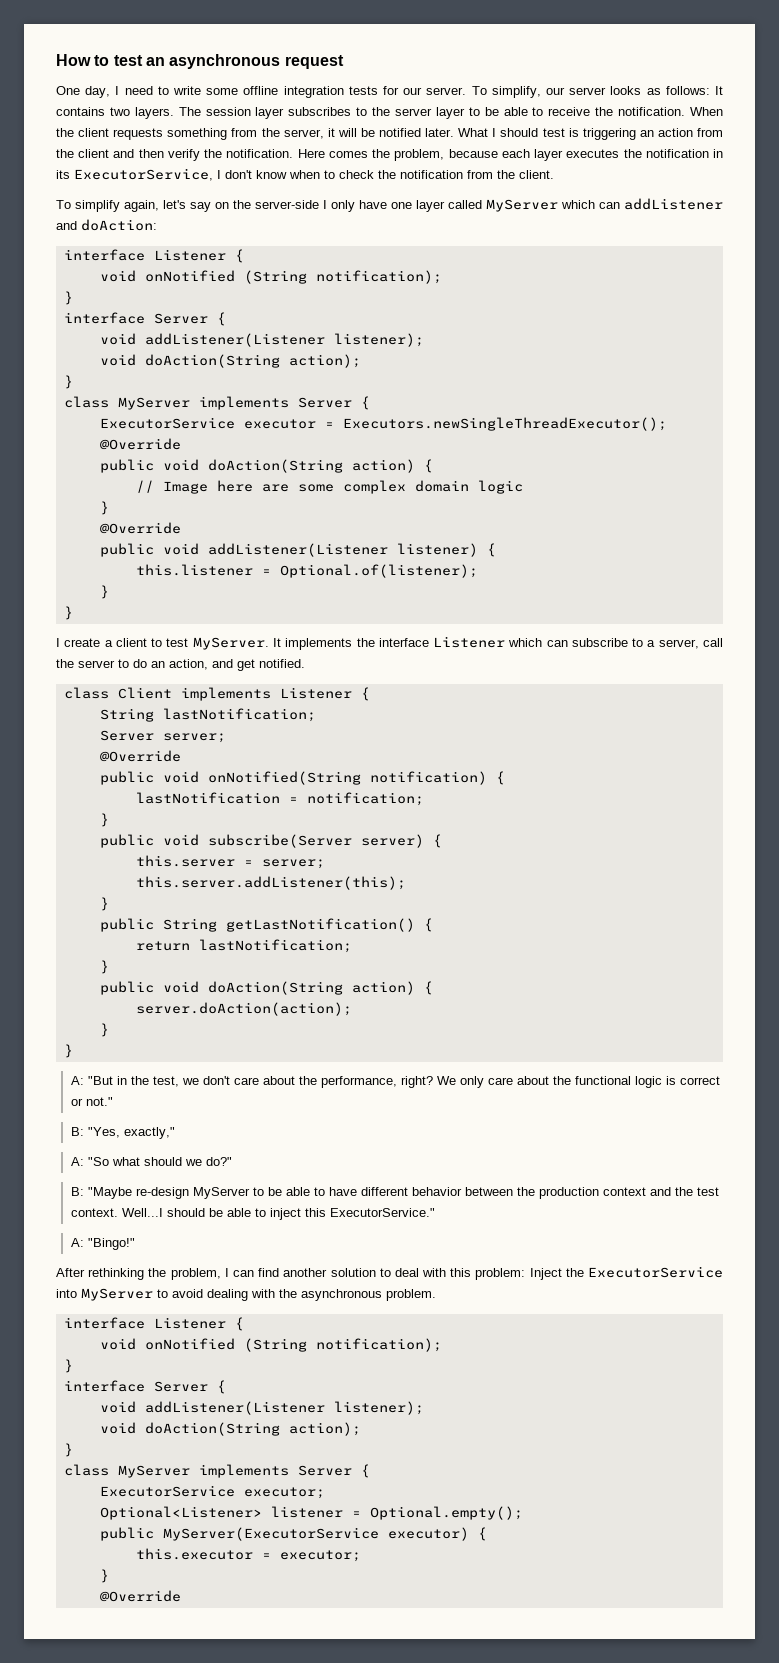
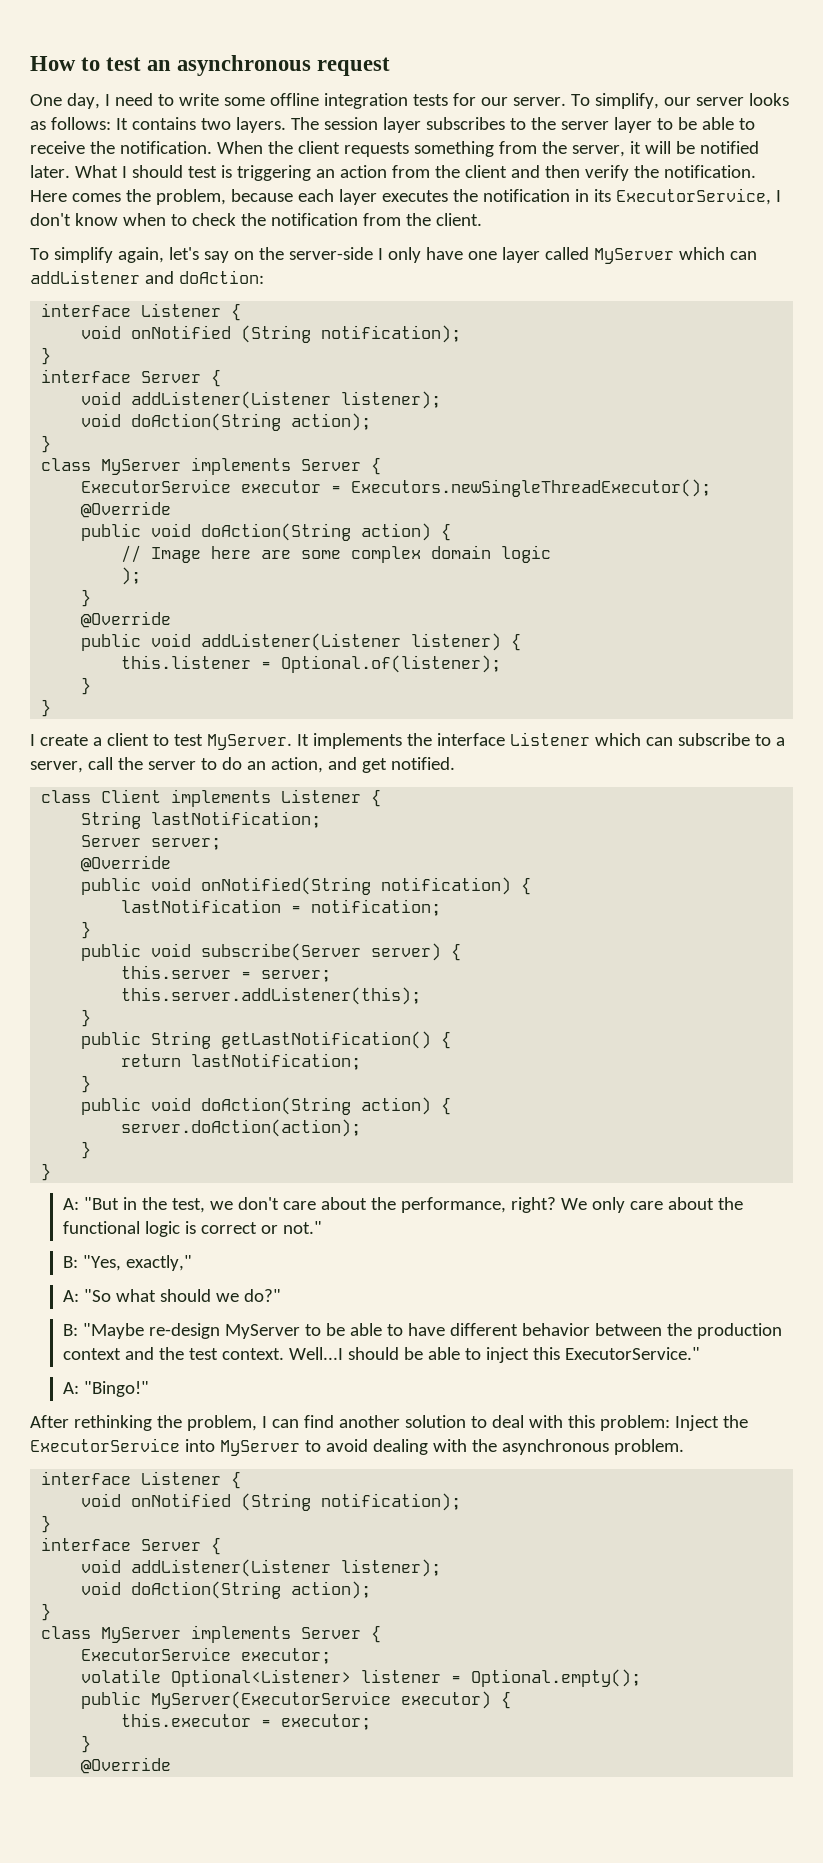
+ );
- Optional<Listener> listener = Optional.empty();
+ volatile Optional<Listener> listener = Optional.empty();

